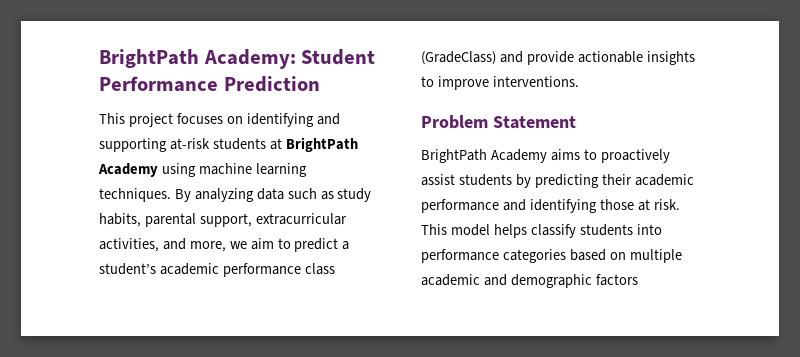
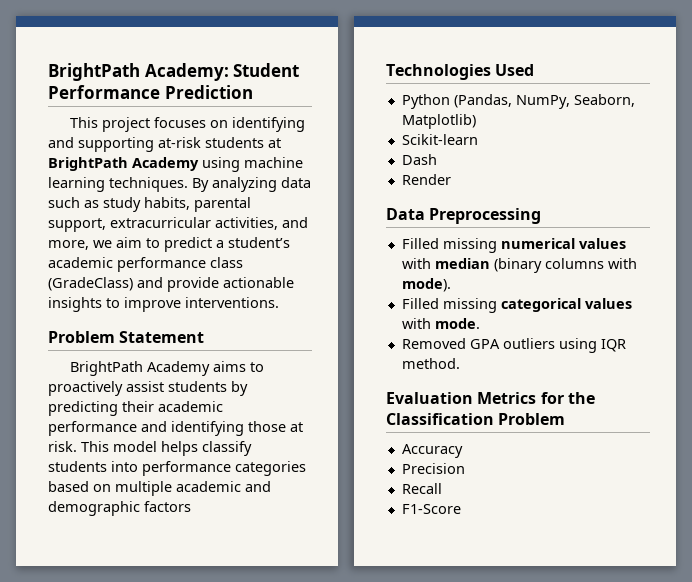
+ Technologies Used
+ Python (Pandas, NumPy, Seaborn, Matplotlib)
+ Scikit-learn
+ Dash
+ Render
+ Data Preprocessing
+ Filled missing numerical values with median (binary columns with mode).
+ Filled missing categorical values with mode.
+ Removed GPA outliers using IQR method.
+ Evaluation Metrics for the Classification Problem
+ Accuracy
+ Precision
+ Recall
+ F1-Score

